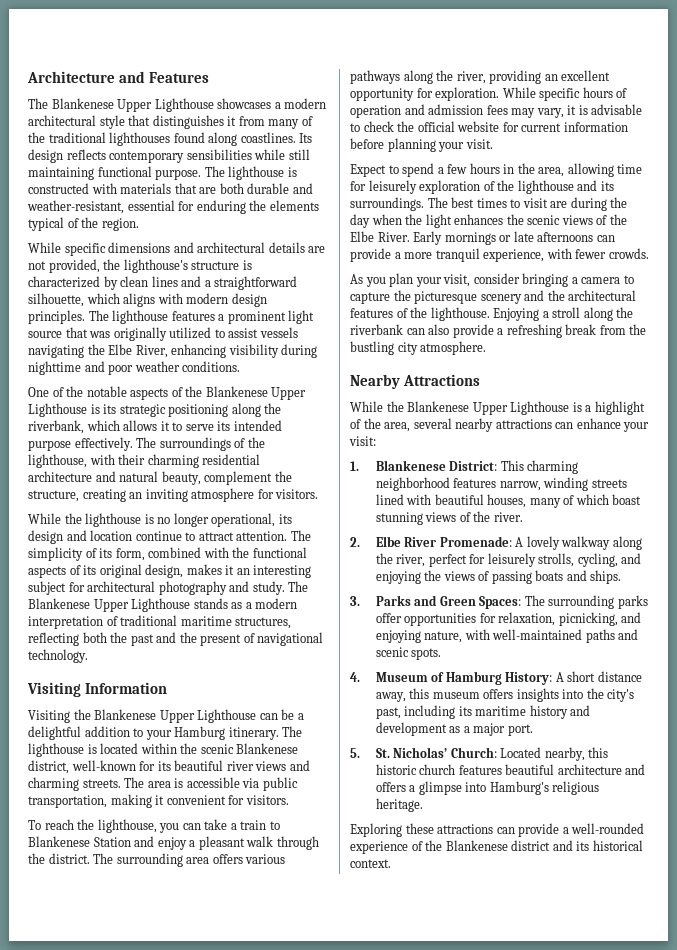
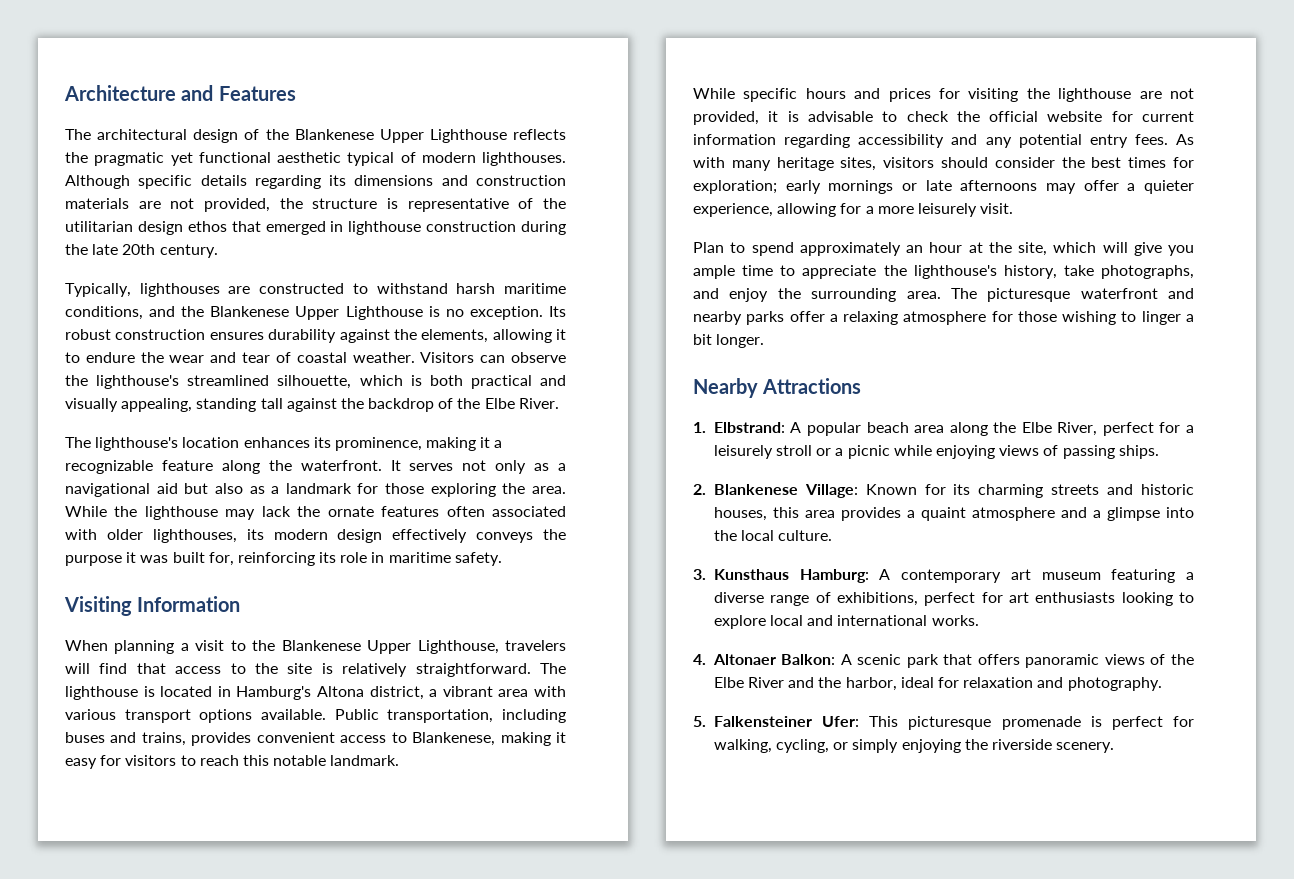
- The Blankenese Upper Lighthouse showcases a modern architectural style that distinguishes it from many of the traditional lighthouses found along coastlines. Its design reflects contemporary sensibilities while still maintaining functional purpose. The lighthouse is constructed with materials that are both durable and weather-resistant, essential for enduring the elements typical of the region.
- While specific dimensions and architectural details are not provided, the lighthouse's structure is characterized by clean lines and a straightforward silhouette, which aligns with modern design principles. The lighthouse features a prominent light source that was originally utilized to assist vessels navigating the Elbe River, enhancing visibility during nighttime and poor weather conditions.
- One of the notable aspects of the Blankenese Upper Lighthouse is its strategic positioning along the riverbank, which allows it to serve its intended purpose effectively. The surroundings of the lighthouse, with their charming residential architecture and natural beauty, complement the structure, creating an inviting atmosphere for visitors.
- While the lighthouse is no longer operational, its design and location continue to attract attention. The simplicity of its form, combined with the functional aspects of its original design, makes it an interesting subject for architectural photography and study. The Blankenese Upper Lighthouse stands as a modern interpretation of traditional maritime structures, reflecting both the past and the present of navigational technology.
+ The architectural design of the Blankenese Upper Lighthouse reflects the pragmatic yet functional aesthetic typical of modern lighthouses. Although specific details regarding its dimensions and construction materials are not provided, the structure is representative of the utilitarian design ethos that emerged in lighthouse construction during the late 20th century.
+ Typically, lighthouses are constructed to withstand harsh maritime conditions, and the Blankenese Upper Lighthouse is no exception. Its robust construction ensures durability against the elements, allowing it to endure the wear and tear of coastal weather. Visitors can observe the lighthouse's streamlined silhouette, which is both practical and visually appealing, standing tall against the backdrop of the Elbe River.
+ The lighthouse's location enhances its prominence, making it a recognizable feature along the waterfront. It serves not only as a navigational aid but also as a landmark for those exploring the area. While the lighthouse may lack the ornate features often associated with older lighthouses, its modern design effectively conveys the purpose it was built for, reinforcing its role in maritime safety.
  Visiting Information
- Visiting the Blankenese Upper Lighthouse can be a delightful addition to your Hamburg itinerary. The lighthouse is located within the scenic Blankenese district, well-known for its beautiful river views and charming streets. The area is accessible via public transportation, making it convenient for visitors.
- To reach the lighthouse, you can take a train to Blankenese Station and enjoy a pleasant walk through the district. The surrounding area offers various pathways along the river, providing an excellent opportunity for exploration. While specific hours of operation and admission fees may vary, it is advisable to check the official website for current information before planning your visit.
+ When planning a visit to the Blankenese Upper Lighthouse, travelers will find that access to the site is relatively straightforward. The lighthouse is located in Hamburg's Altona district, a vibrant area with various transport options available. Public transportation, including buses and trains, provides convenient access to Blankenese, making it easy for visitors to reach this notable landmark.
+ While specific hours and prices for visiting the lighthouse are not provided, it is advisable to check the official website for current information regarding accessibility and any potential entry fees. As with many heritage sites, visitors should consider the best times for exploration; early mornings or late afternoons may offer a quieter experience, allowing for a more leisurely visit.
- Expect to spend a few hours in the area, allowing time for leisurely exploration of the lighthouse and its surroundings. The best times to visit are during the day when the light enhances the scenic views of the Elbe River. Early mornings or late afternoons can provide a more tranquil experience, with fewer crowds.
- As you plan your visit, consider bringing a camera to capture the picturesque scenery and the architectural features of the lighthouse. Enjoying a stroll along the riverbank can also provide a refreshing break from the bustling city atmosphere.
+ Plan to spend approximately an hour at the site, which will give you ample time to appreciate the lighthouse's history, take photographs, and enjoy the surrounding area. The picturesque waterfront and nearby parks offer a relaxing atmosphere for those wishing to linger a bit longer.
  Nearby Attractions
- While the Blankenese Upper Lighthouse is a highlight of the area, several nearby attractions can enhance your visit:
- 1. Blankenese District: This charming neighborhood features narrow, winding streets lined with beautiful houses, many of which boast stunning views of the river.
- 2. Elbe River Promenade: A lovely walkway along the river, perfect for leisurely strolls, cycling, and enjoying the views of passing boats and ships.
- 3. Parks and Green Spaces: The surrounding parks offer opportunities for relaxation, picnicking, and enjoying nature, with well-maintained paths and scenic spots.
- 4. Museum of Hamburg History: A short distance away, this museum offers insights into the city's past, including its maritime history and development as a major port.
- 5. St. Nicholas’ Church: Located nearby, this historic church features beautiful architecture and offers a glimpse into Hamburg's religious heritage.
- Exploring these attractions can provide a well-rounded experience of the Blankenese district and its historical context.
+ 1. Elbstrand: A popular beach area along the Elbe River, perfect for a leisurely stroll or a picnic while enjoying views of passing ships.
+ 2. Blankenese Village: Known for its charming streets and historic houses, this area provides a quaint atmosphere and a glimpse into the local culture.
+ 3. Kunsthaus Hamburg: A contemporary art museum featuring a diverse range of exhibitions, perfect for art enthusiasts looking to explore local and international works.
+ 4. Altonaer Balkon: A scenic park that offers panoramic views of the Elbe River and the harbor, ideal for relaxation and photography.
+ 5. Falkensteiner Ufer: This picturesque promenade is perfect for walking, cycling, or simply enjoying the riverside scenery.

